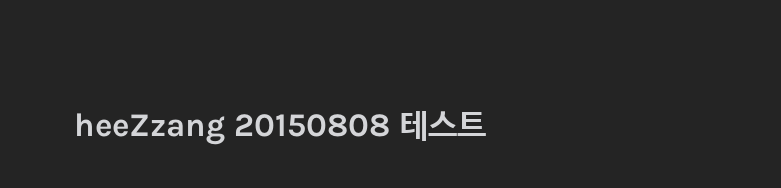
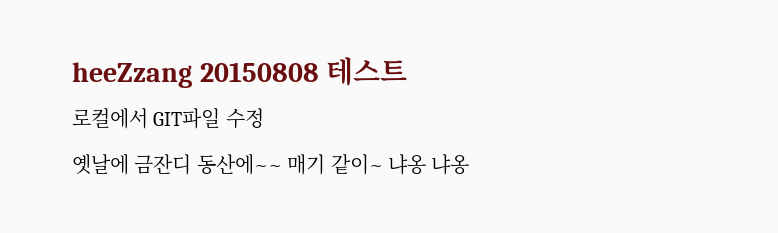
+ 로컬에서 GIT파일 수정
+ 옛날에 금잔디 동산에~~ 매기 같이~ 냐옹 냐옹

